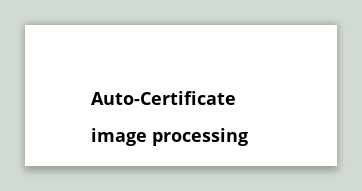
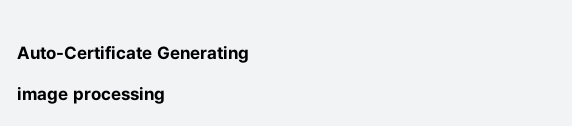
- Auto-Certificate
+ Auto-Certificate Generating

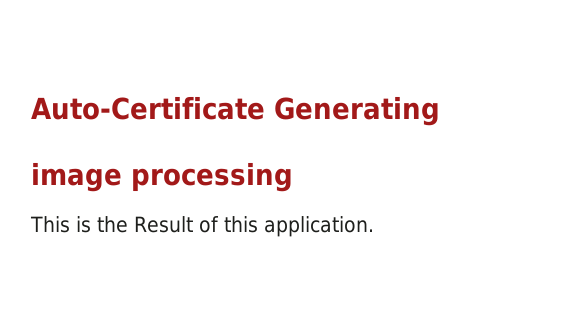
+ This is the Result of this application.

